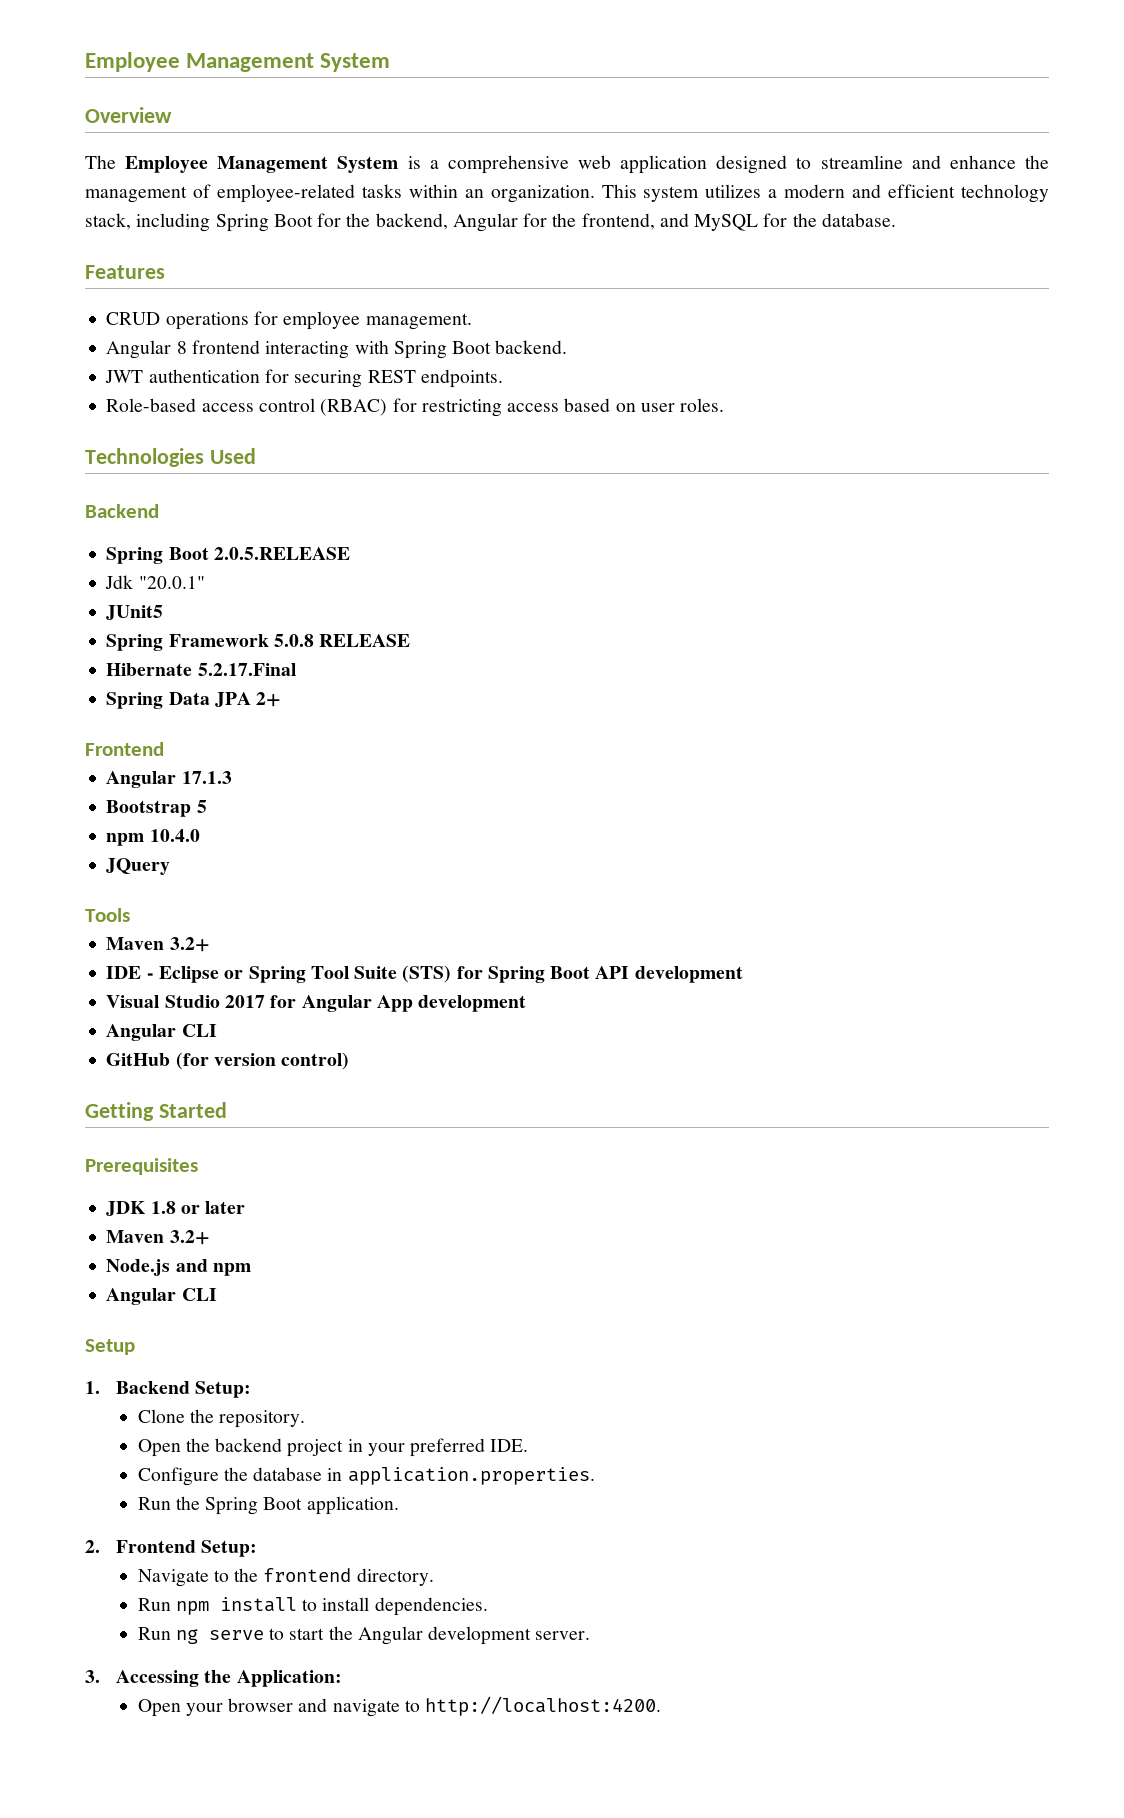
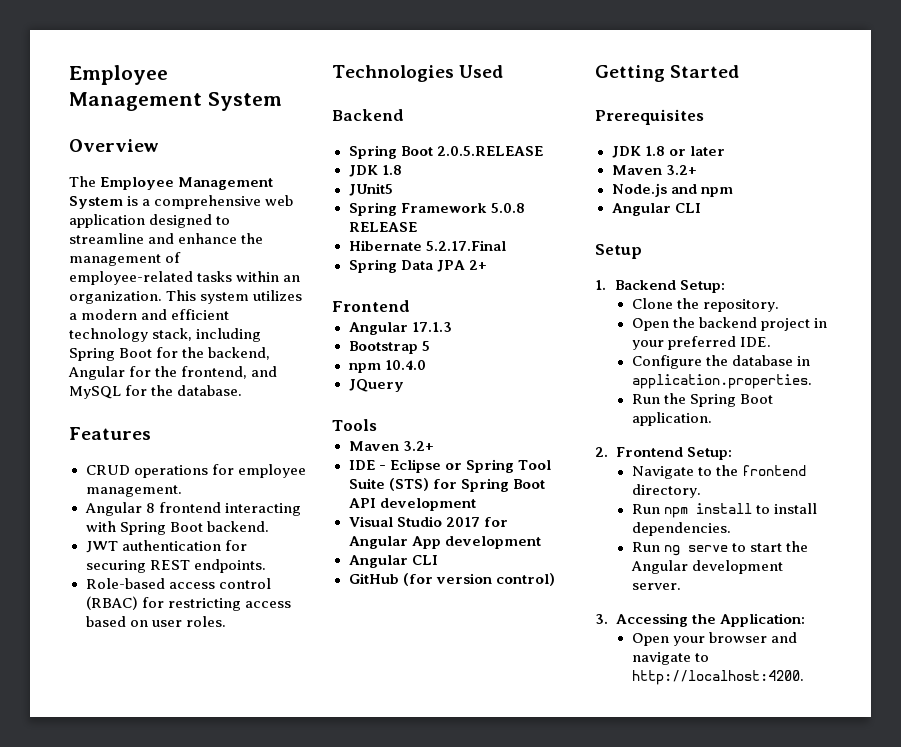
  Spring Boot 2.0.5.RELEASE
- Jdk "20.0.1"
+ JDK 1.8

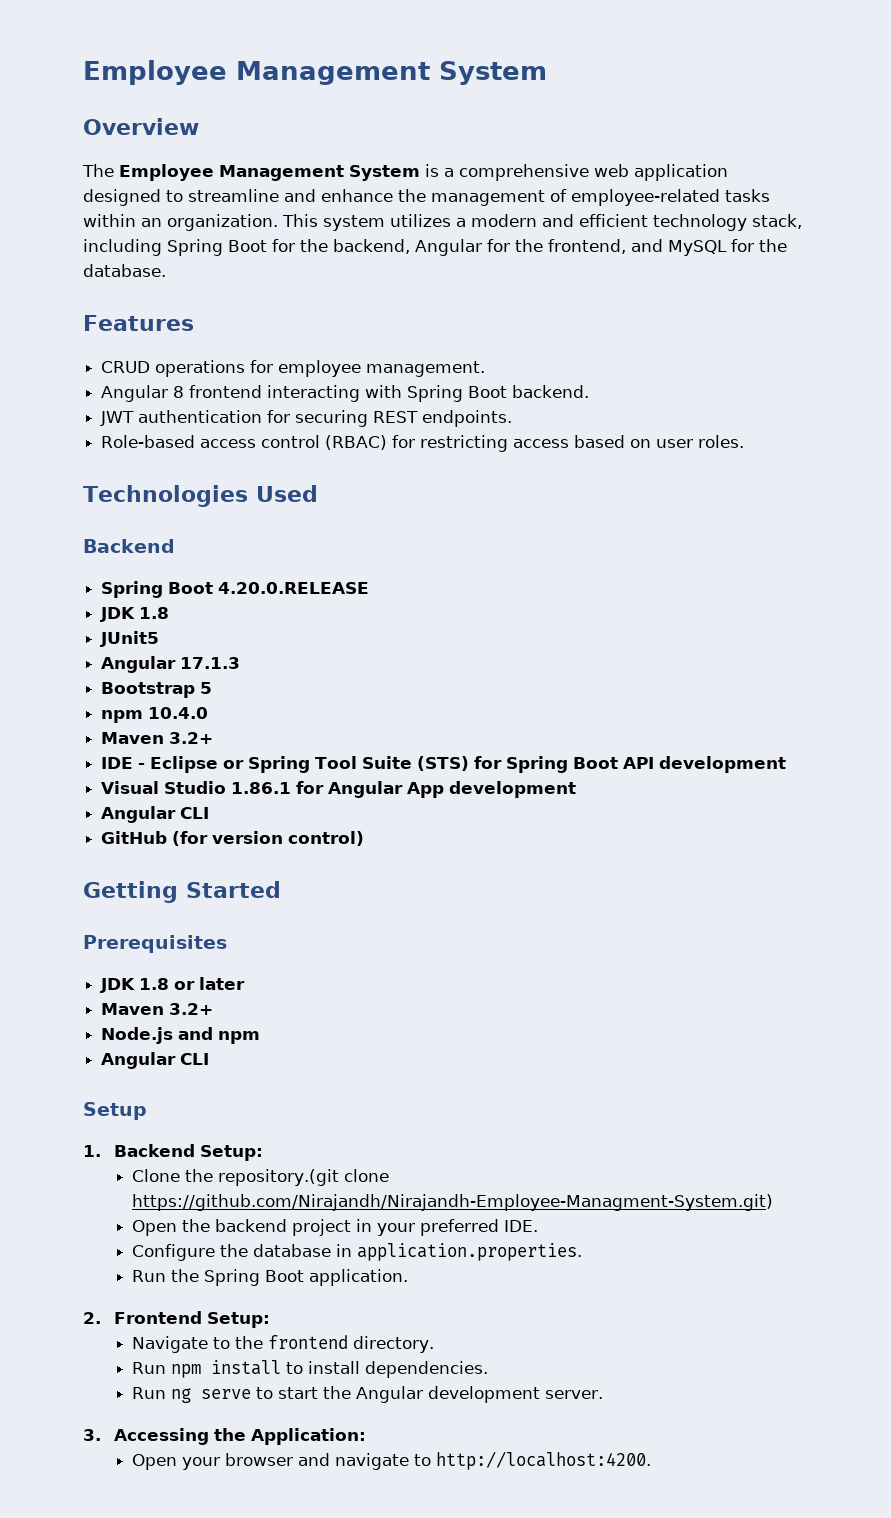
- Spring Boot 2.0.5.RELEASE
+ Spring Boot 4.20.0.RELEASE
- Spring Framework 5.0.8 RELEASE
- Hibernate 5.2.17.Final
- Spring Data JPA 2+
- Frontend
- JQuery
- Tools
- Visual Studio 2017 for Angular App development
+ Visual Studio 1.86.1 for Angular App development
- Clone the repository.
+ Clone the repository.(git clone https://github.com/Nirajandh/Nirajandh-Employee-Managment-System.git)

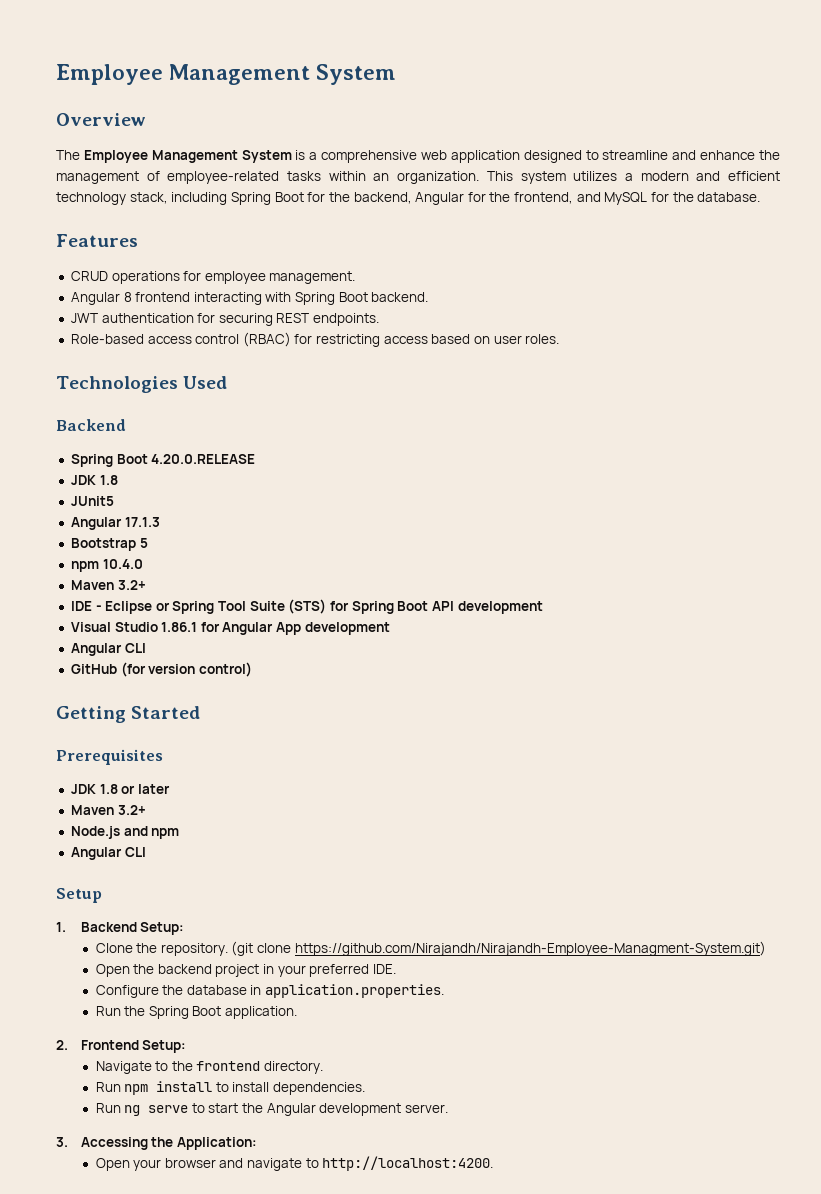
- Clone the repository.(git clone https://github.com/Nirajandh/Nirajandh-Employee-Managment-System.git)
+ Clone the repository. (git clone https://github.com/Nirajandh/Nirajandh-Employee-Managment-System.git)

